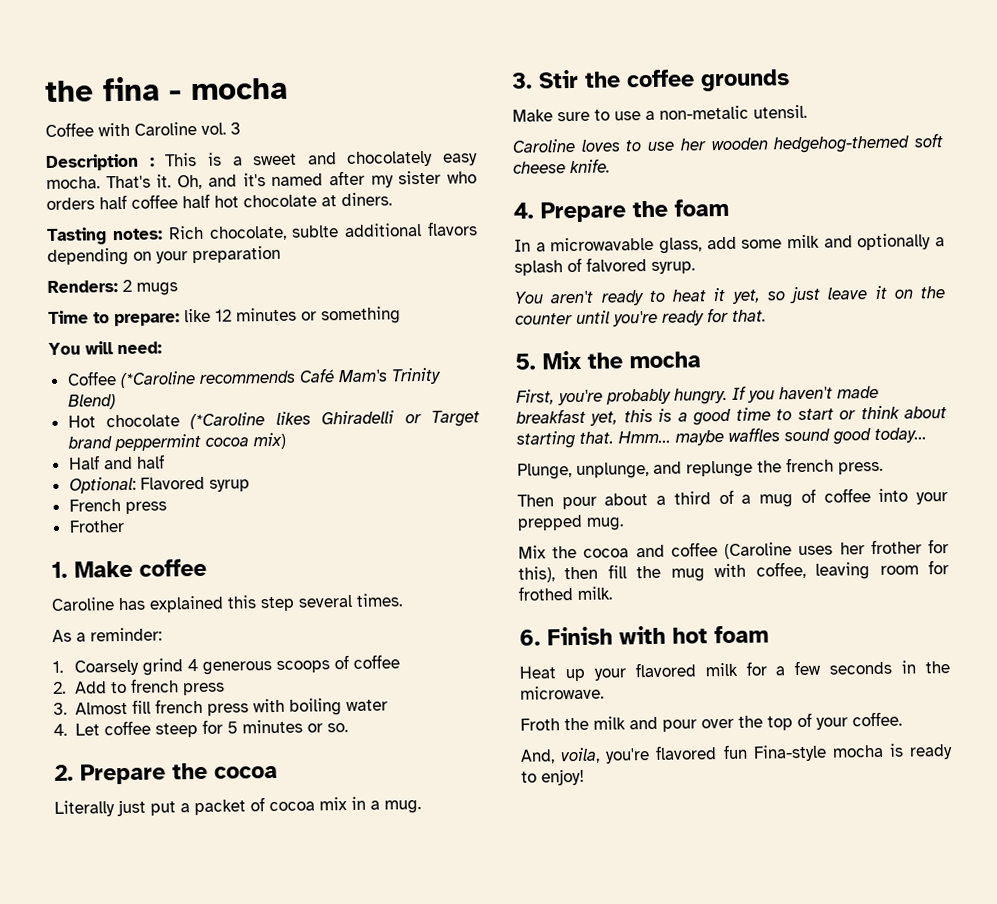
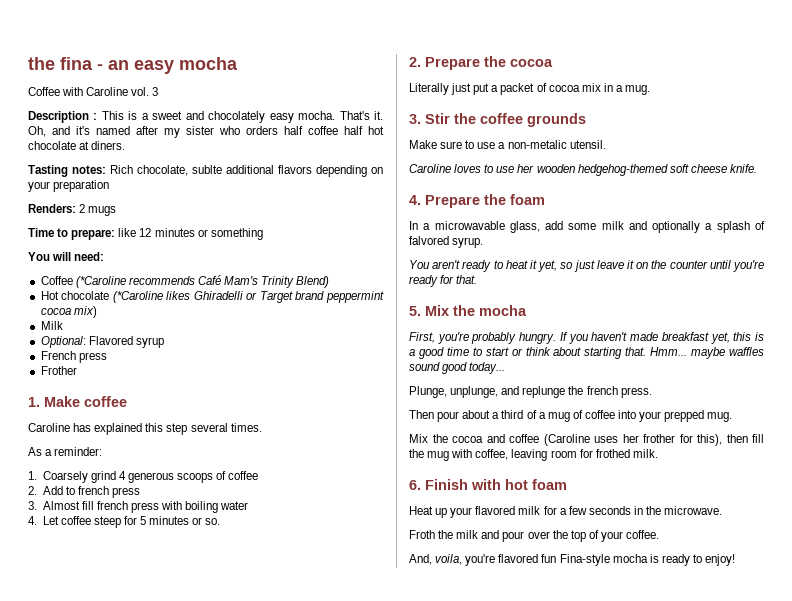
- the fina - mocha
+ the fina - an easy mocha
- Half and half
+ Milk

